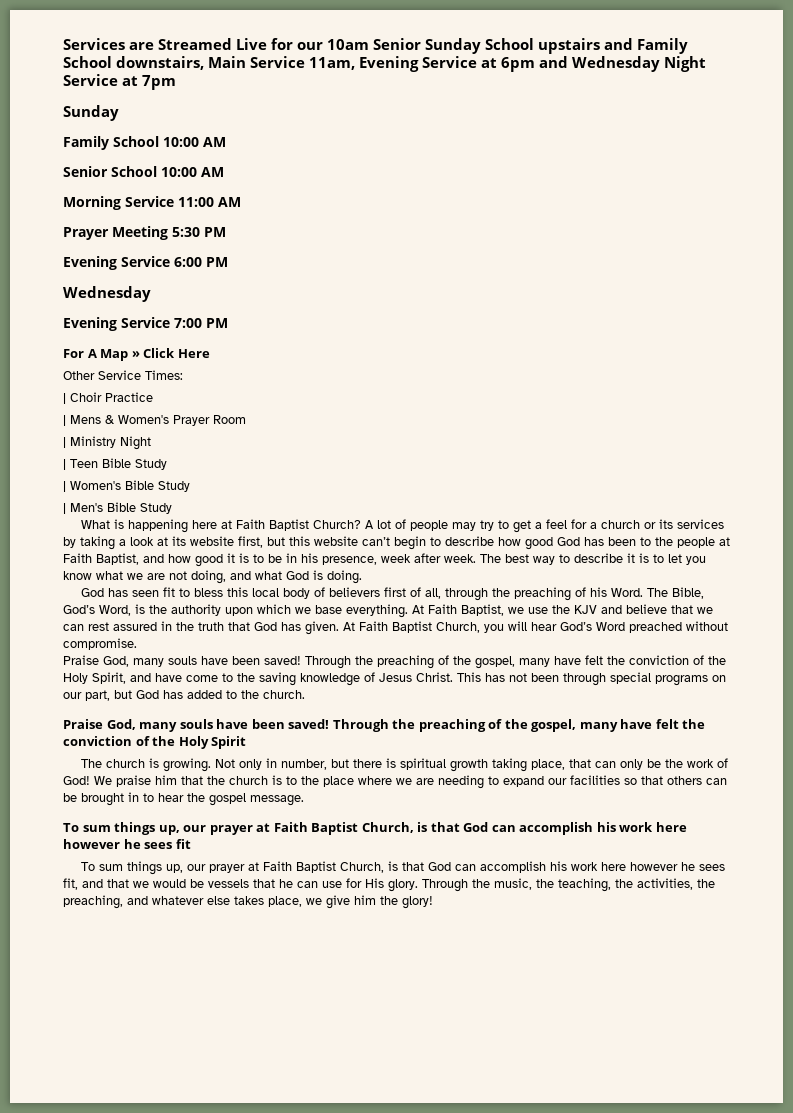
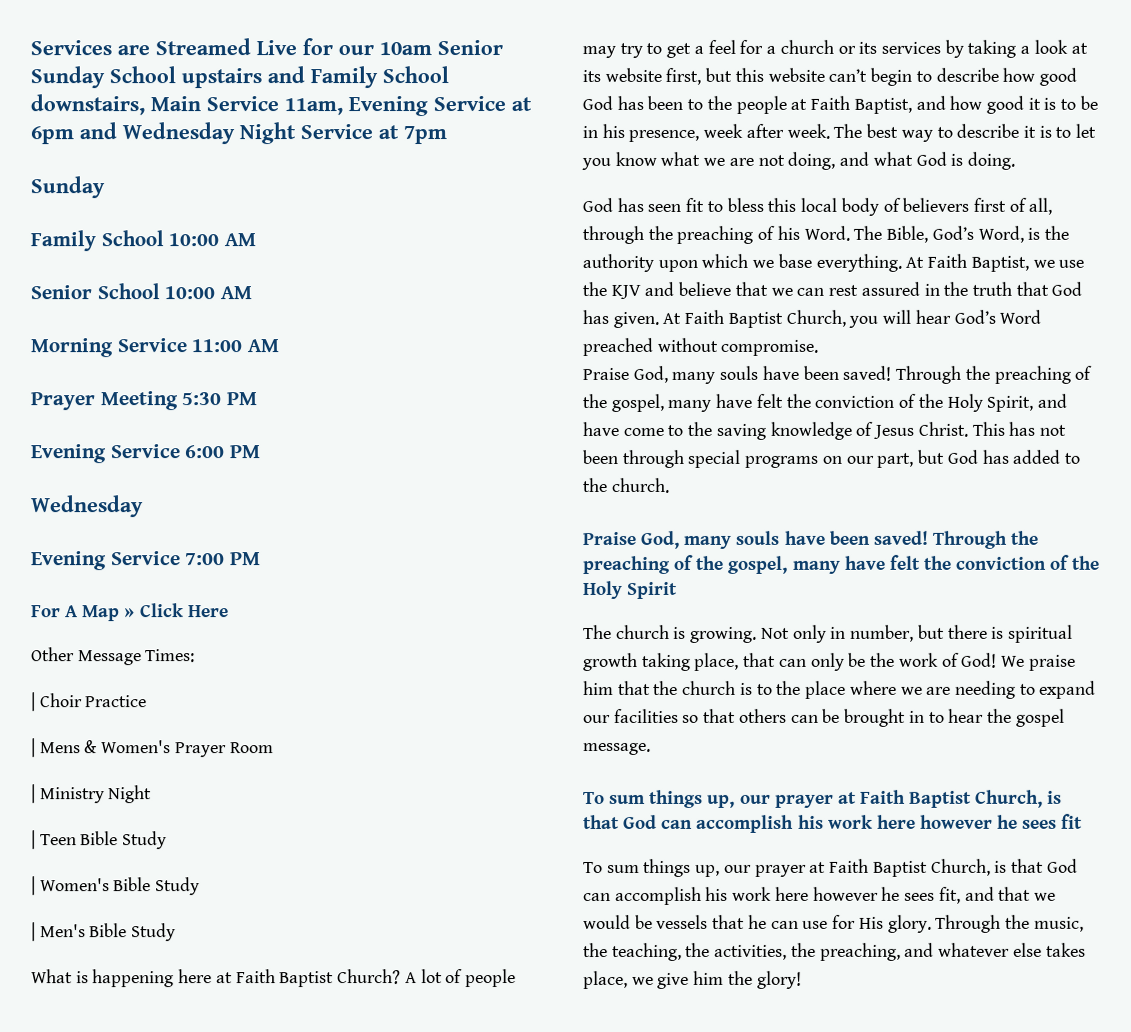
- Other Service Times:
+ Other Message Times:

